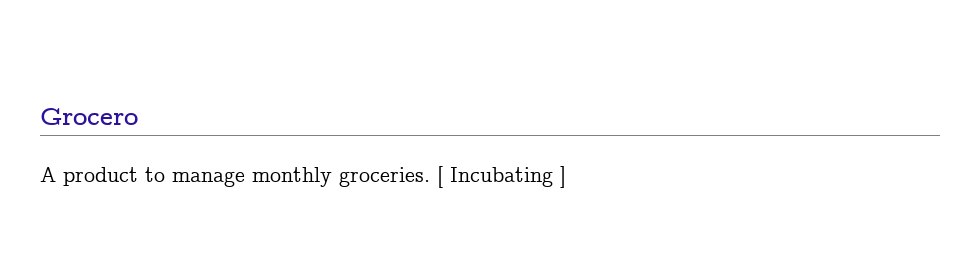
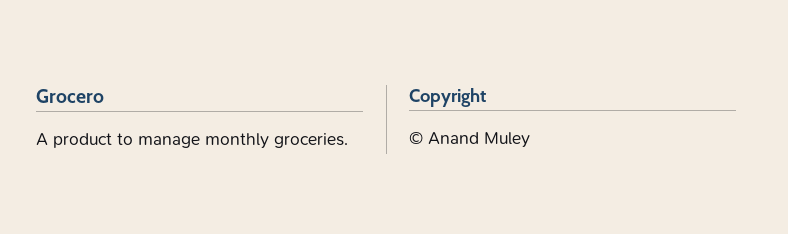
- A product to manage monthly groceries. [ Incubating ]
+ A product to manage monthly groceries.
+ Copyright
+ © Anand Muley

